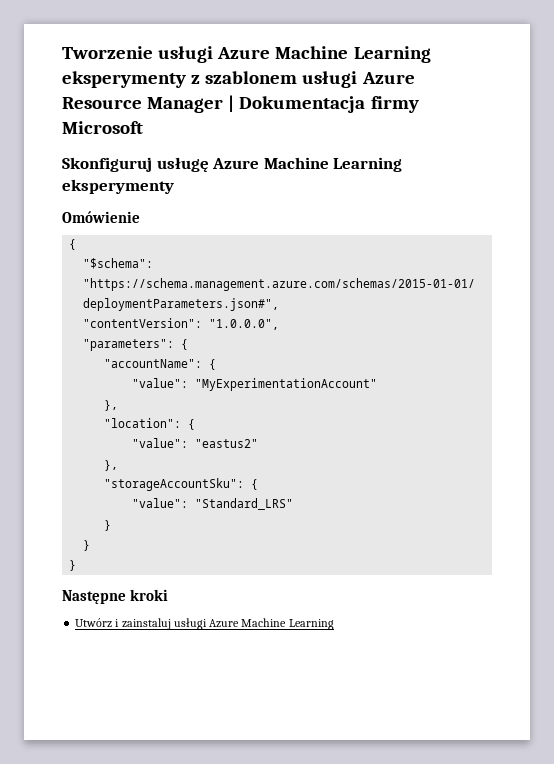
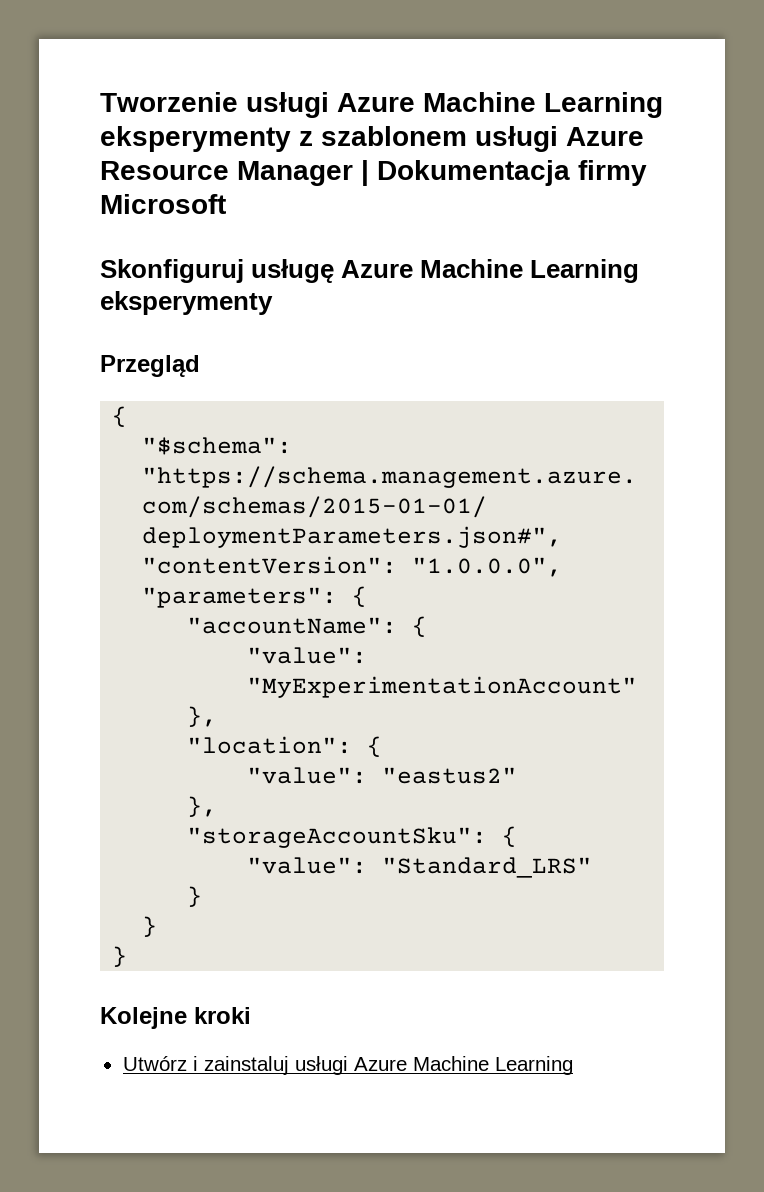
- Omówienie
+ Przegląd
- Następne kroki
+ Kolejne kroki

